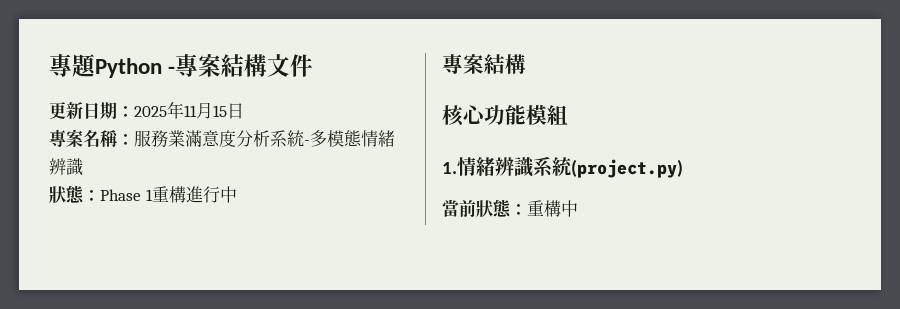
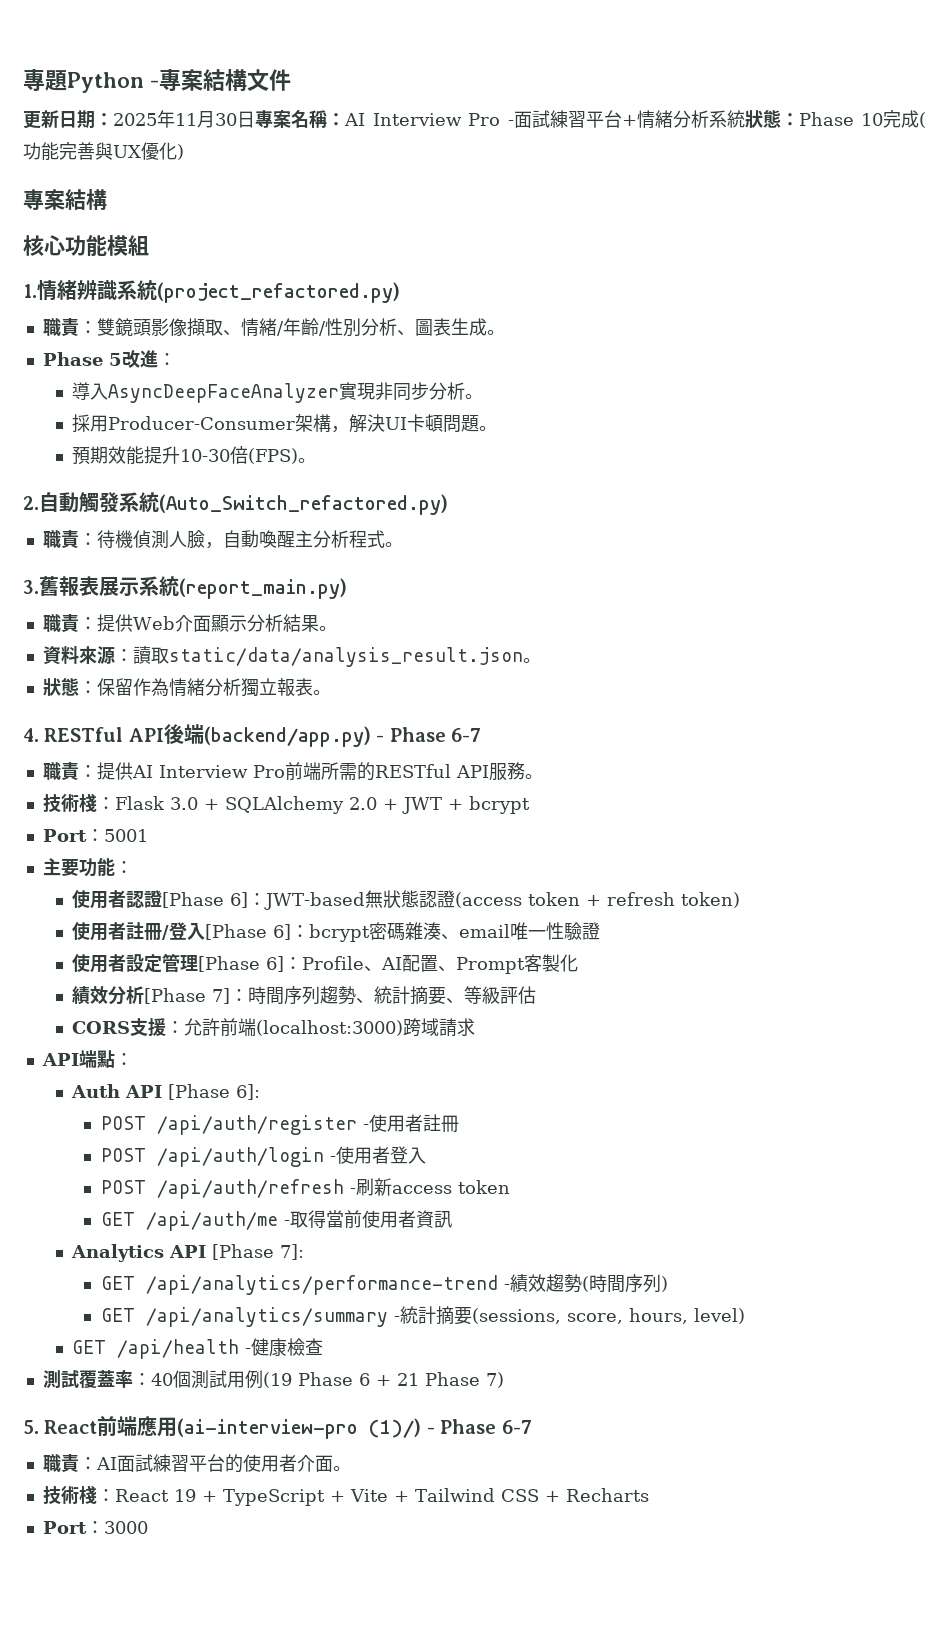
- 更新日期：2025年11月15日
- 專案名稱：服務業滿意度分析系統-多模態情緒辨識
- 狀態：Phase 1重構進行中
+ 更新日期：2025年11月30日專案名稱：AI Interview Pro -面試練習平台+情緒分析系統狀態：Phase 10完成(功能完善與UX優化)
- 1.情緒辨識系統(project.py)
- 當前狀態：重構中
+ 1.情緒辨識系統(project_refactored.py)
+ 職責：雙鏡頭影像擷取、情緒/年齡/性別分析、圖表生成。
+ Phase 5改進：
+ 導入AsyncDeepFaceAnalyzer實現非同步分析。
+ 採用Producer-Consumer架構，解決UI卡頓問題。
+ 預期效能提升10-30倍(FPS)。
+ 2.自動觸發系統(Auto_Switch_refactored.py)
+ 職責：待機偵測人臉，自動喚醒主分析程式。
+ 3.舊報表展示系統(report_main.py)
+ 職責：提供Web介面顯示分析結果。
+ 資料來源：讀取static/data/analysis_result.json。
+ 狀態：保留作為情緒分析獨立報表。
+ 4. RESTful API後端(backend/app.py) - Phase 6-7
+ 職責：提供AI Interview Pro前端所需的RESTful API服務。
+ 技術棧：Flask 3.0 + SQLAlchemy 2.0 + JWT + bcrypt
+ Port：5001
+ 主要功能：
+ 使用者認證[Phase 6]：JWT-based無狀態認證(access token + refresh token)
+ 使用者註冊/登入[Phase 6]：bcrypt密碼雜湊、email唯一性驗證
+ 使用者設定管理[Phase 6]：Profile、AI配置、Prompt客製化
+ 績效分析[Phase 7]：時間序列趨勢、統計摘要、等級評估
+ CORS支援：允許前端(localhost:3000)跨域請求
+ API端點：
+ Auth API [Phase 6]:
+ POST /api/auth/register -使用者註冊
+ POST /api/auth/login -使用者登入
+ POST /api/auth/refresh -刷新access token
+ GET /api/auth/me -取得當前使用者資訊
+ Analytics API [Phase 7]:
+ GET /api/analytics/performance-trend -績效趨勢(時間序列)
+ GET /api/analytics/summary -統計摘要(sessions, score, hours, level)
+ GET /api/health -健康檢查
+ 測試覆蓋率：40個測試用例(19 Phase 6 + 21 Phase 7)
+ 5. React前端應用(ai-interview-pro (1)/) - Phase 6-7
+ 職責：AI面試練習平台的使用者介面。
+ 技術棧：React 19 + TypeScript + Vite + Tailwind CSS + Recharts
+ Port：3000

